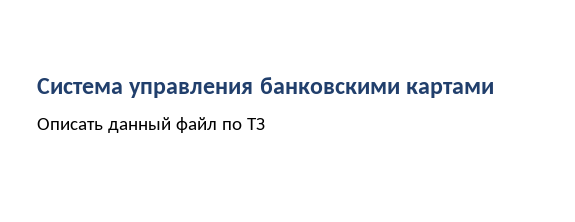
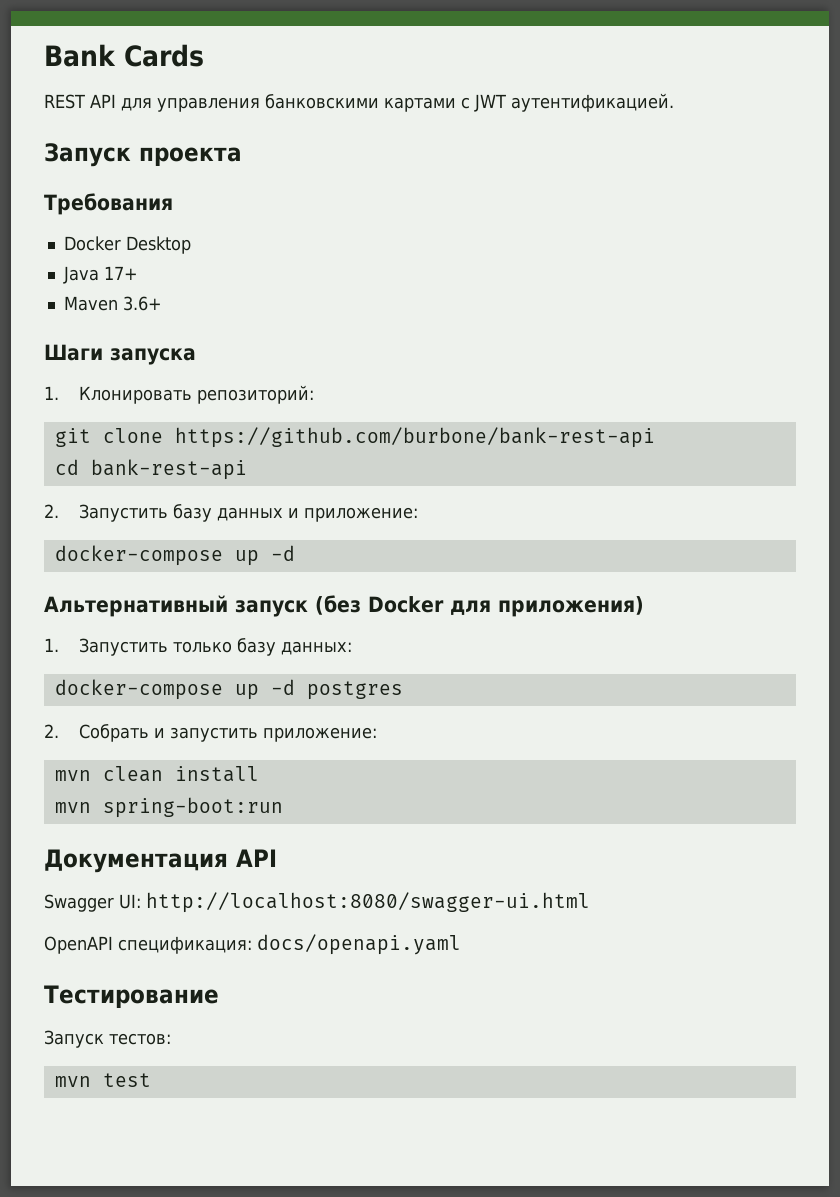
- Система управления банковскими картами
- Описать данный файл по ТЗ
+ Bank Cards
+ REST API для управления банковскими картами с JWT аутентификацией.
+ Запуск проекта
+ Требования
+ Docker Desktop
+ Java 17+
+ Maven 3.6+
+ Шаги запуска
+ 1. Клонировать репозиторий:
+ git clone https://github.com/burbone/bank-rest-api
+ cd bank-rest-api
+ 2. Запустить базу данных и приложение:
+ docker-compose up -d
+ Альтернативный запуск (без Docker для приложения)
+ 1. Запустить только базу данных:
+ docker-compose up -d postgres
+ 2. Собрать и запустить приложение:
+ mvn clean install
+ mvn spring-boot:run
+ Документация API
+ Swagger UI: http://localhost:8080/swagger-ui.html
+ OpenAPI спецификация: docs/openapi.yaml
+ Тестирование
+ Запуск тестов:
+ mvn test

